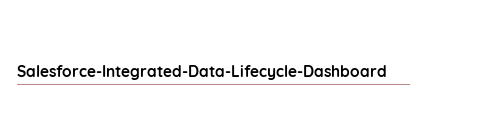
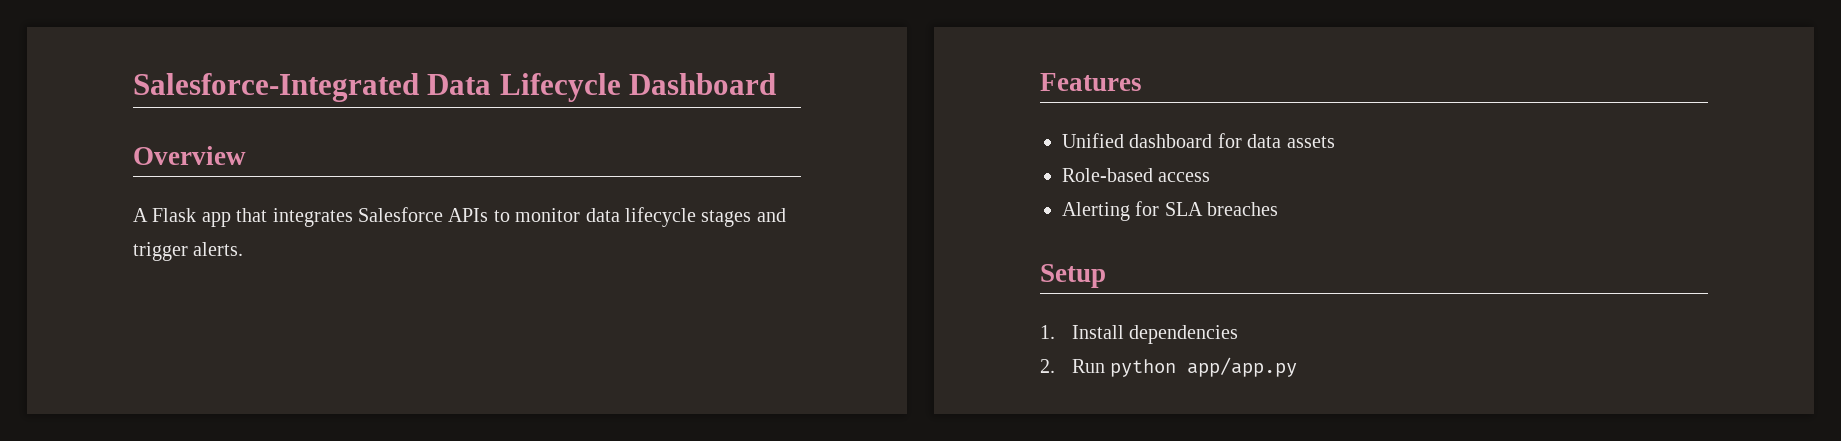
- Salesforce-Integrated-Data-Lifecycle-Dashboard
+ Salesforce-Integrated Data Lifecycle Dashboard
+ Overview
+ A Flask app that integrates Salesforce APIs to monitor data lifecycle stages and trigger alerts.
+ Features
+ Unified dashboard for data assets
+ Role-based access
+ Alerting for SLA breaches
+ Setup
+ 1. Install dependencies
+ 2. Run python app/app.py

